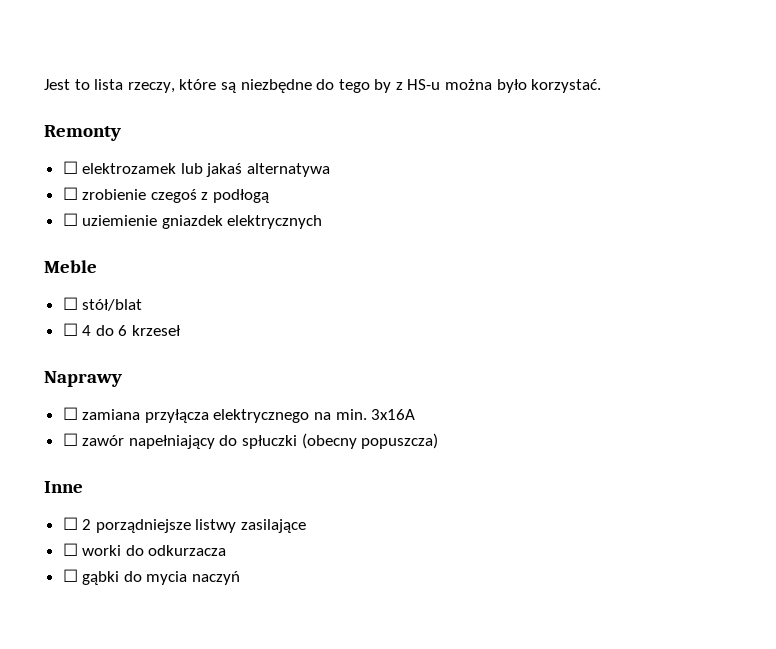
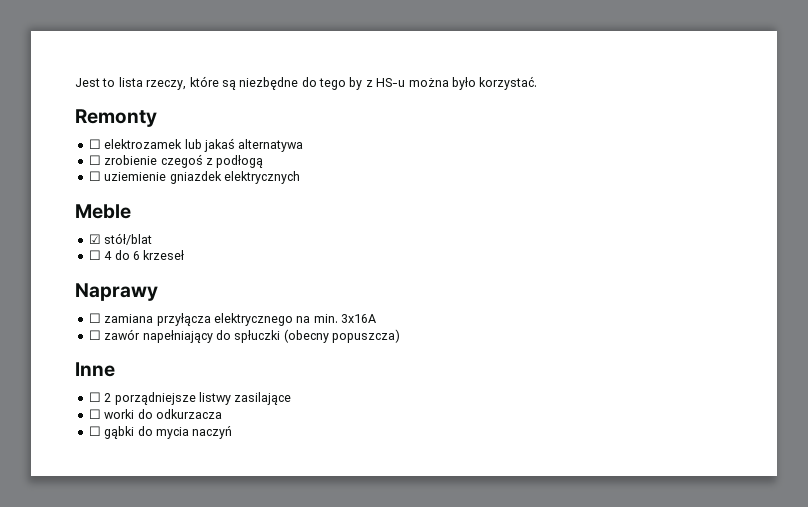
- ☐ stół/blat
+ ☑ stół/blat

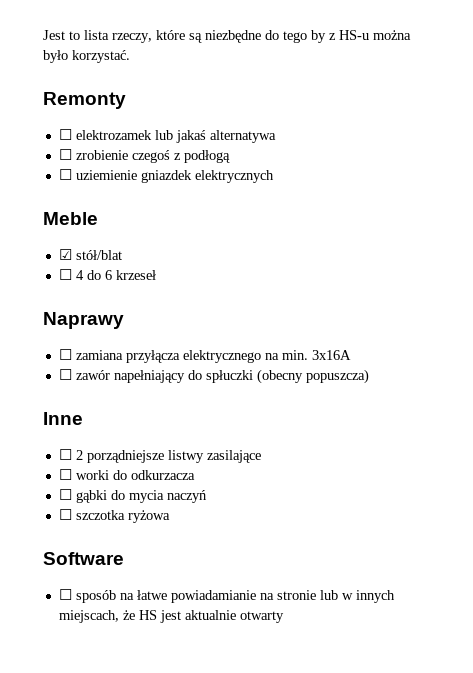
+ ☐ szczotka ryżowa
+ Software
+ ☐ sposób na łatwe powiadamianie na stronie lub w innych miejscach, że HS jest aktualnie otwarty

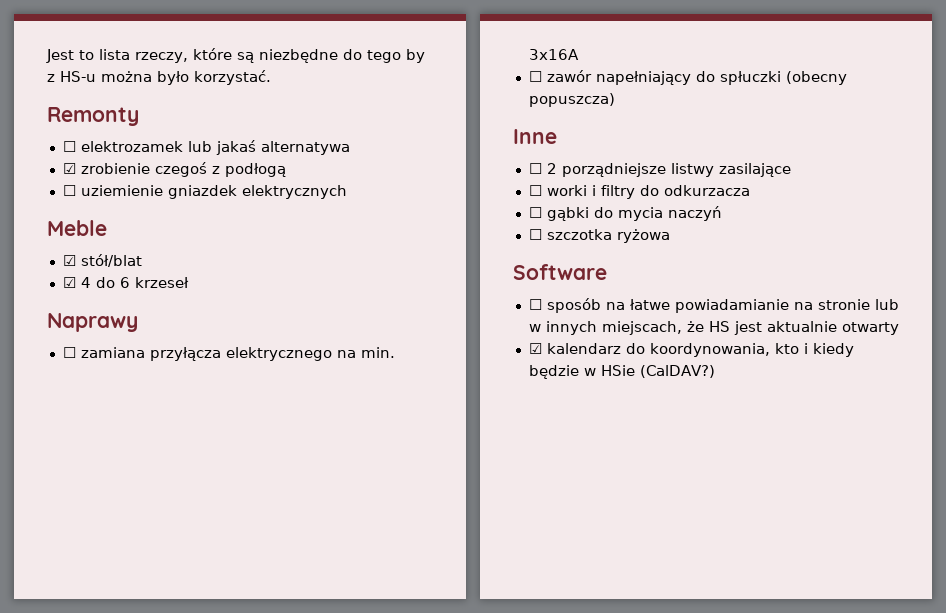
- ☐ zrobienie czegoś z podłogą
+ ☑ zrobienie czegoś z podłogą
- ☐ 4 do 6 krzeseł
+ ☑ 4 do 6 krzeseł
- ☐ worki do odkurzacza
+ ☐ worki i filtry do odkurzacza
+ ☑ kalendarz do koordynowania, kto i kiedy będzie w HSie (CalDAV?)

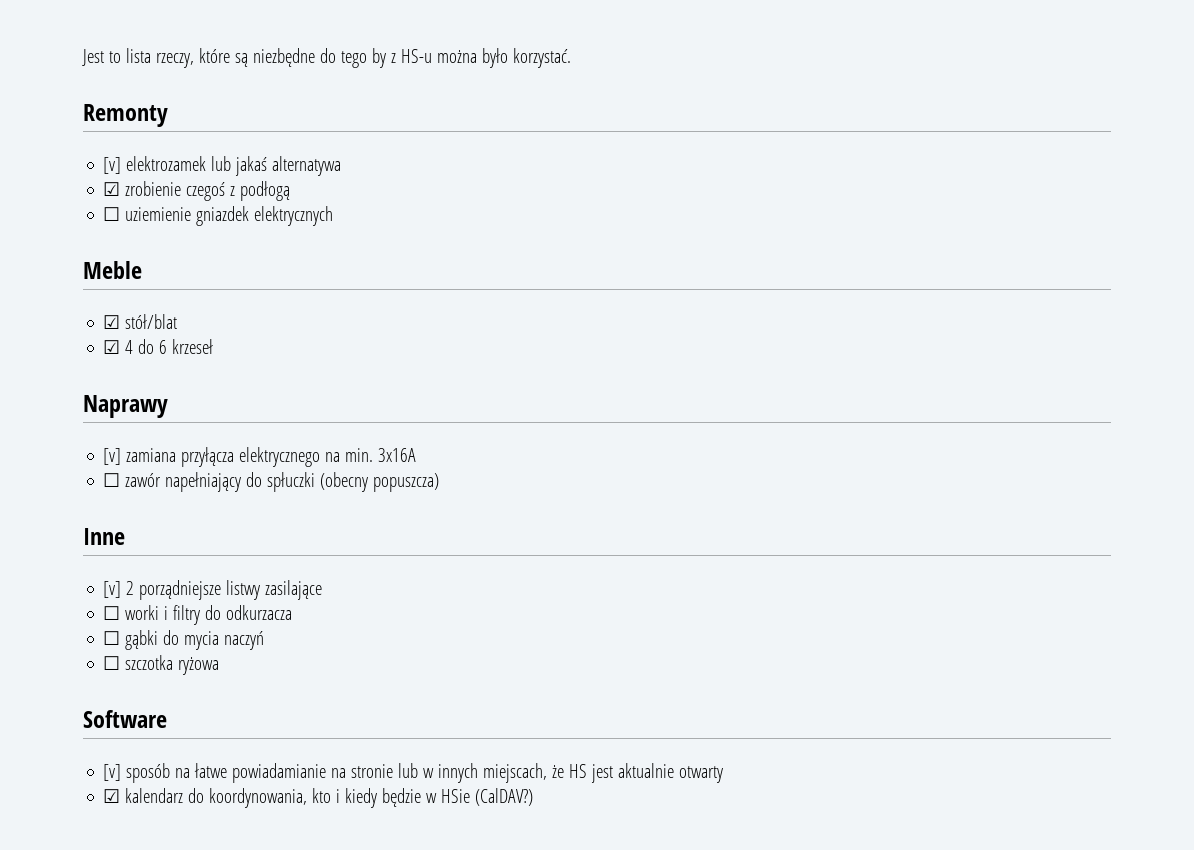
- ☐ elektrozamek lub jakaś alternatywa
+ [v] elektrozamek lub jakaś alternatywa
- ☐ zamiana przyłącza elektrycznego na min. 3x16A
+ [v] zamiana przyłącza elektrycznego na min. 3x16A
- ☐ 2 porządniejsze listwy zasilające
+ [v] 2 porządniejsze listwy zasilające
- ☐ sposób na łatwe powiadamianie na stronie lub w innych miejscach, że HS jest aktualnie otwarty
+ [v] sposób na łatwe powiadamianie na stronie lub w innych miejscach, że HS jest aktualnie otwarty

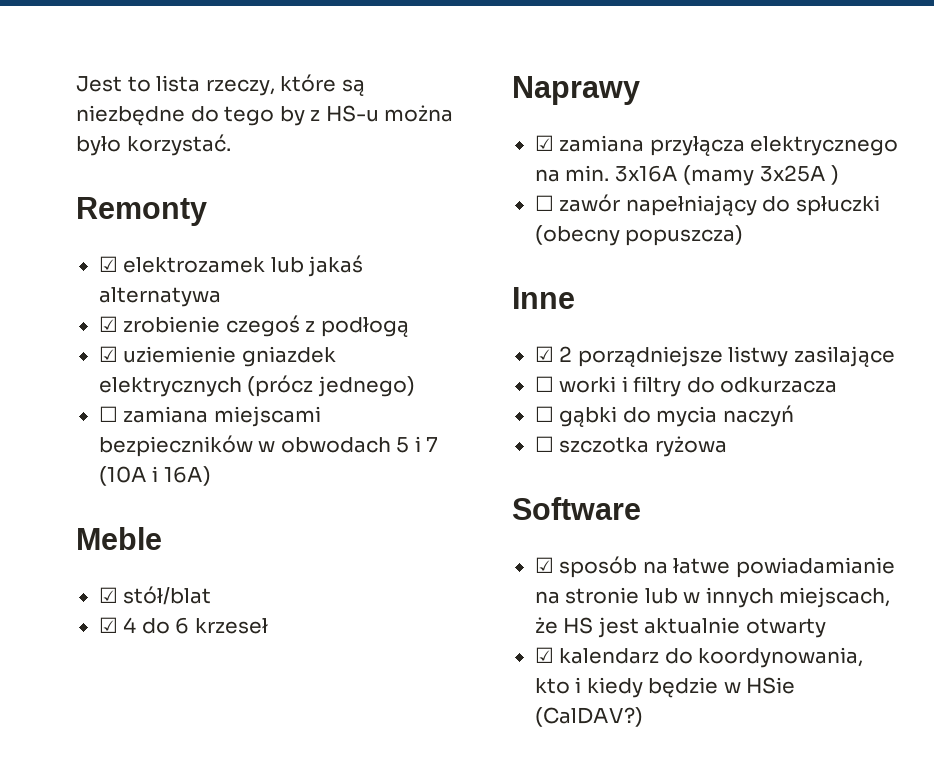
- [v] elektrozamek lub jakaś alternatywa
+ ☑ elektrozamek lub jakaś alternatywa
- ☐ uziemienie gniazdek elektrycznych
+ ☑ uziemienie gniazdek elektrycznych (prócz jednego)
+ ☐ zamiana miejscami bezpieczników w obwodach 5 i 7 (10A i 16A)
- [v] zamiana przyłącza elektrycznego na min. 3x16A
+ ☑ zamiana przyłącza elektrycznego na min. 3x16A (mamy 3x25A )
- [v] 2 porządniejsze listwy zasilające
+ ☑ 2 porządniejsze listwy zasilające
- [v] sposób na łatwe powiadamianie na stronie lub w innych miejscach, że HS jest aktualnie otwarty
+ ☑ sposób na łatwe powiadamianie na stronie lub w innych miejscach, że HS jest aktualnie otwarty

